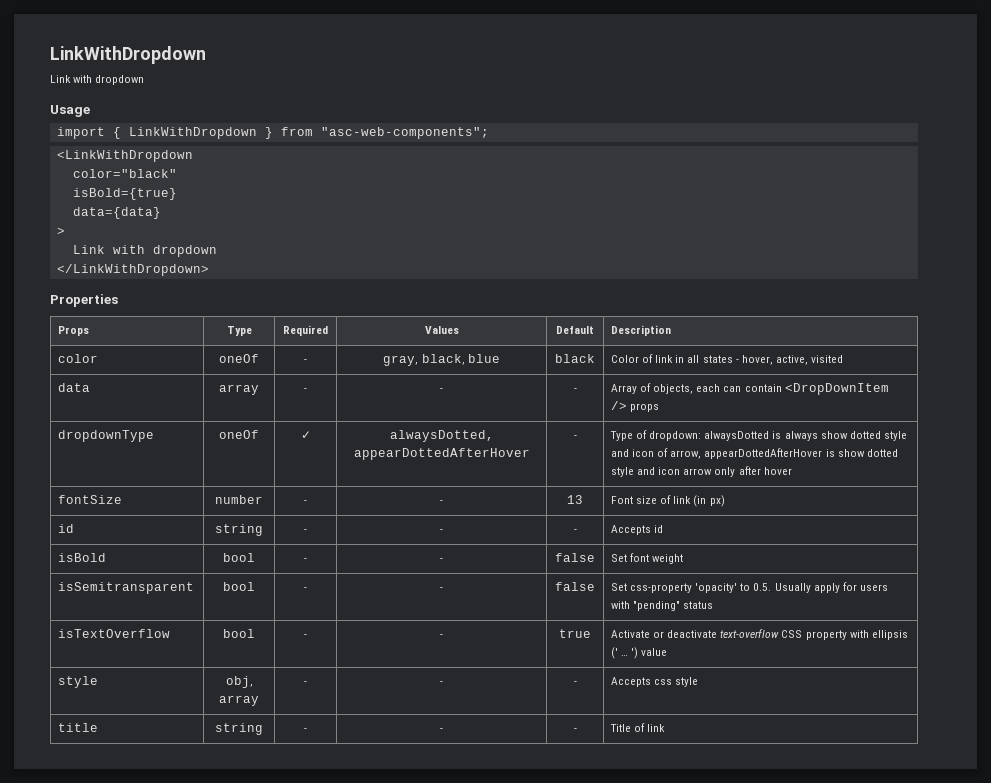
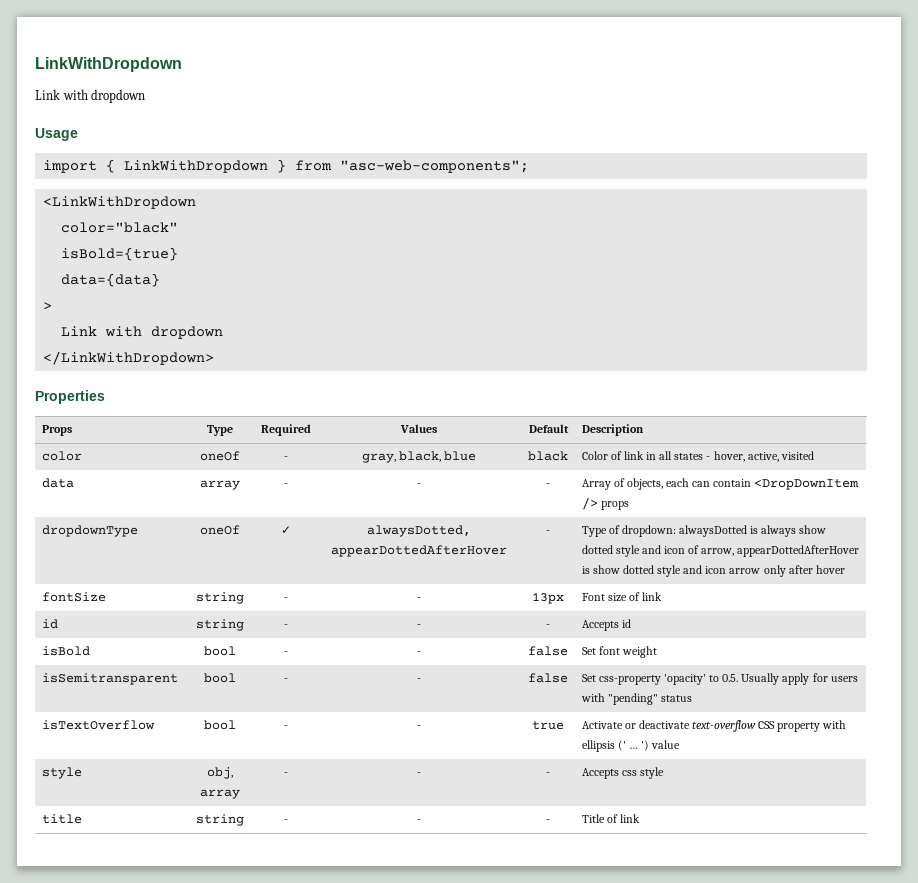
- fontSize | number | - | - | 13 | Font size of link (in px)
+ fontSize | string | - | - | 13px | Font size of link

